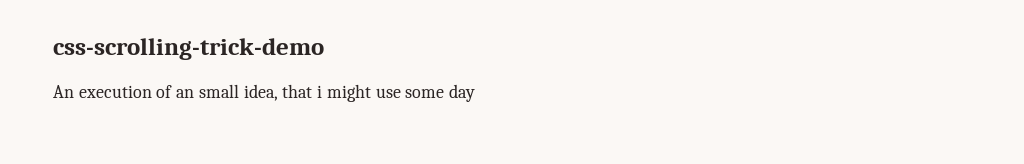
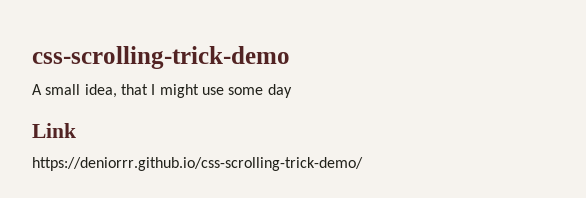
- An execution of an small idea, that i might use some day
+ A small idea, that I might use some day
+ Link
+ https://deniorrr.github.io/css-scrolling-trick-demo/

